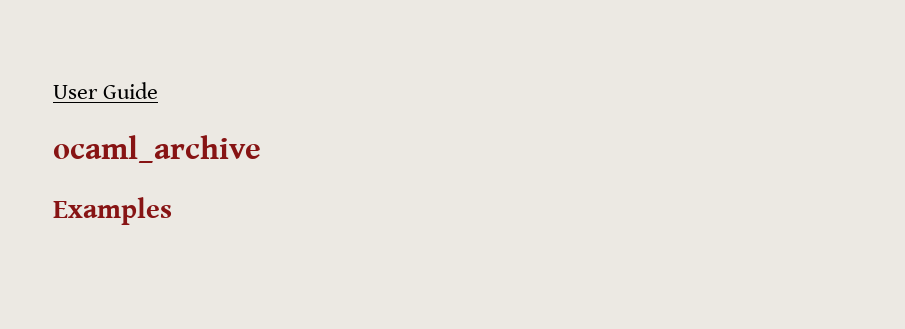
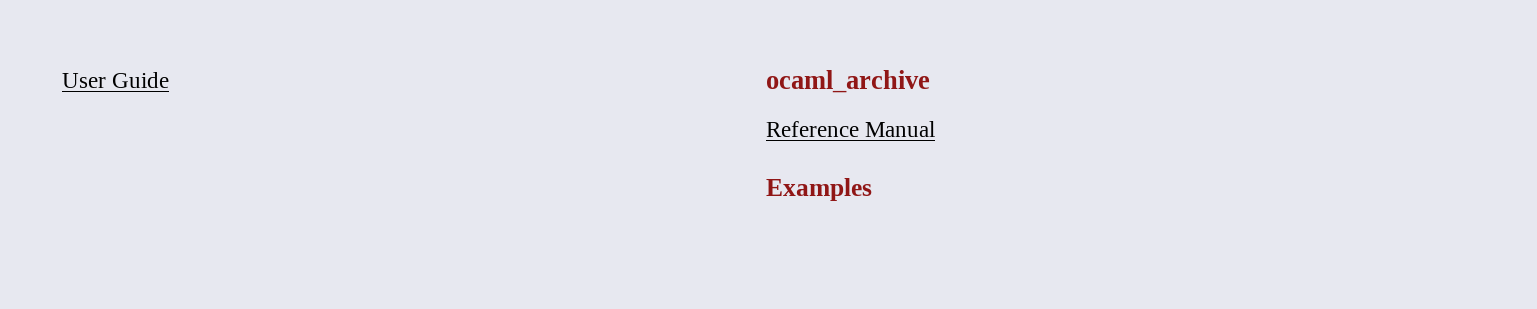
+ Reference Manual

